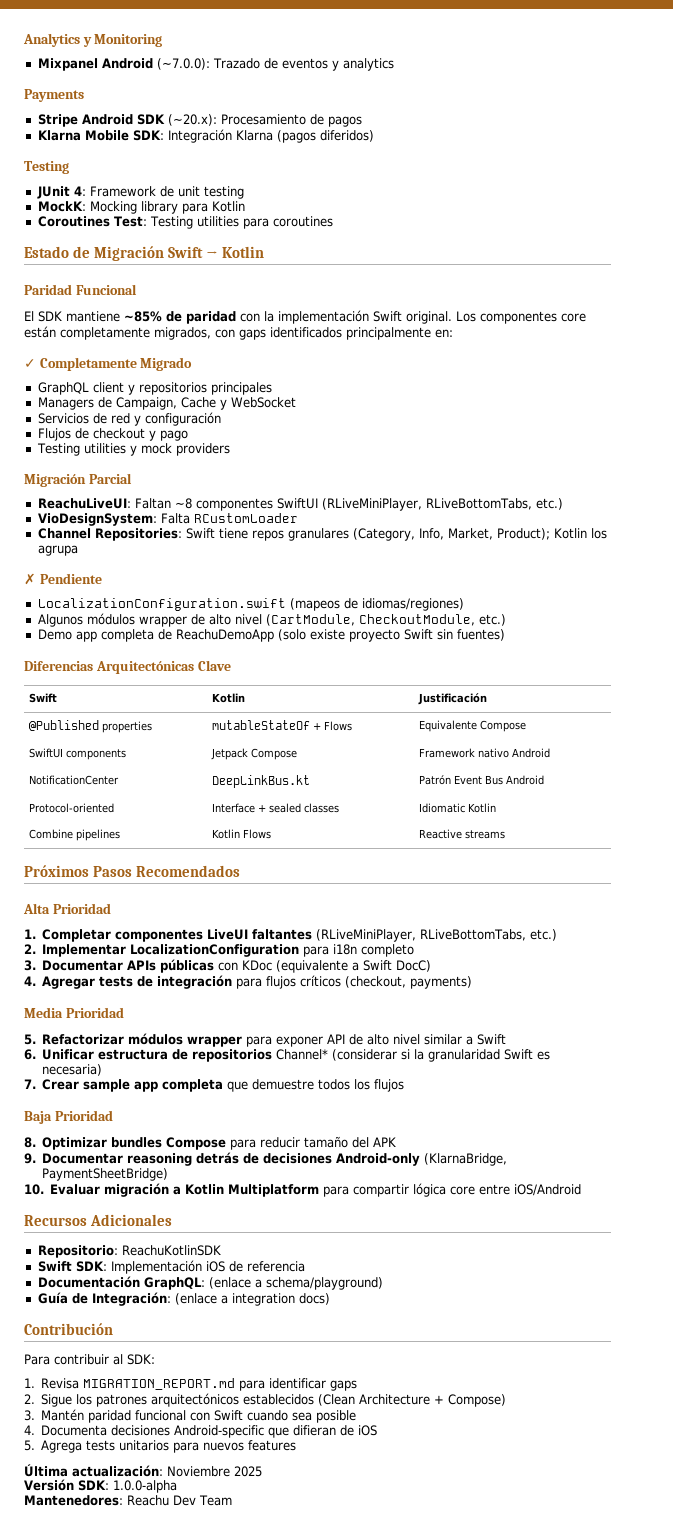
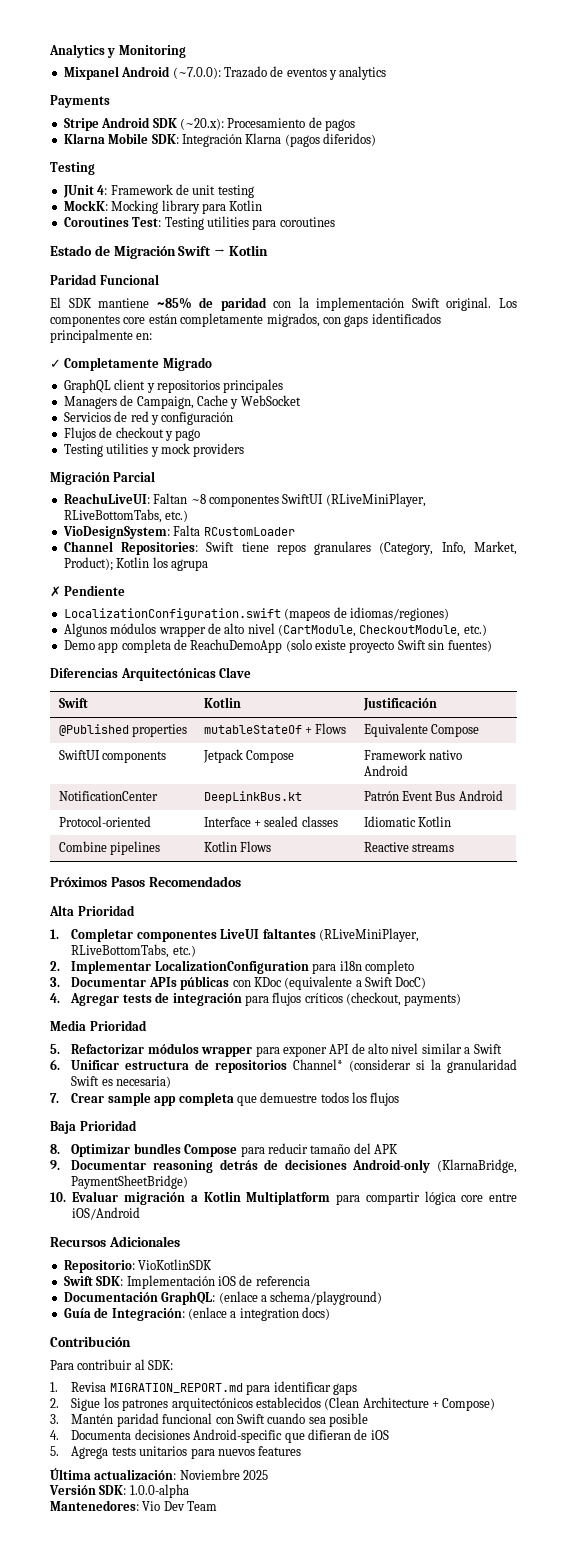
- Repositorio: ReachuKotlinSDK
+ Repositorio: VioKotlinSDK
- Mantenedores: Reachu Dev Team
+ Mantenedores: Vio Dev Team

